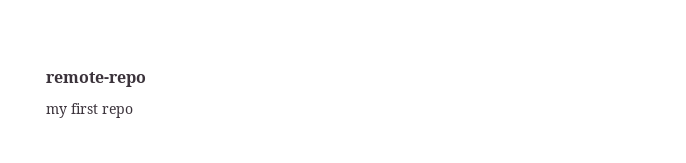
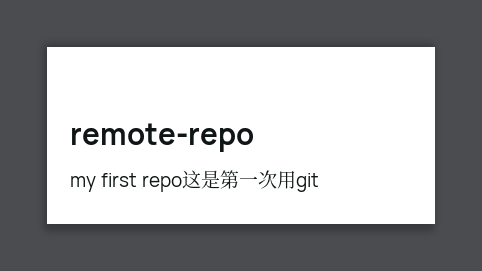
- my first repo
+ my first repo这是第一次用git

